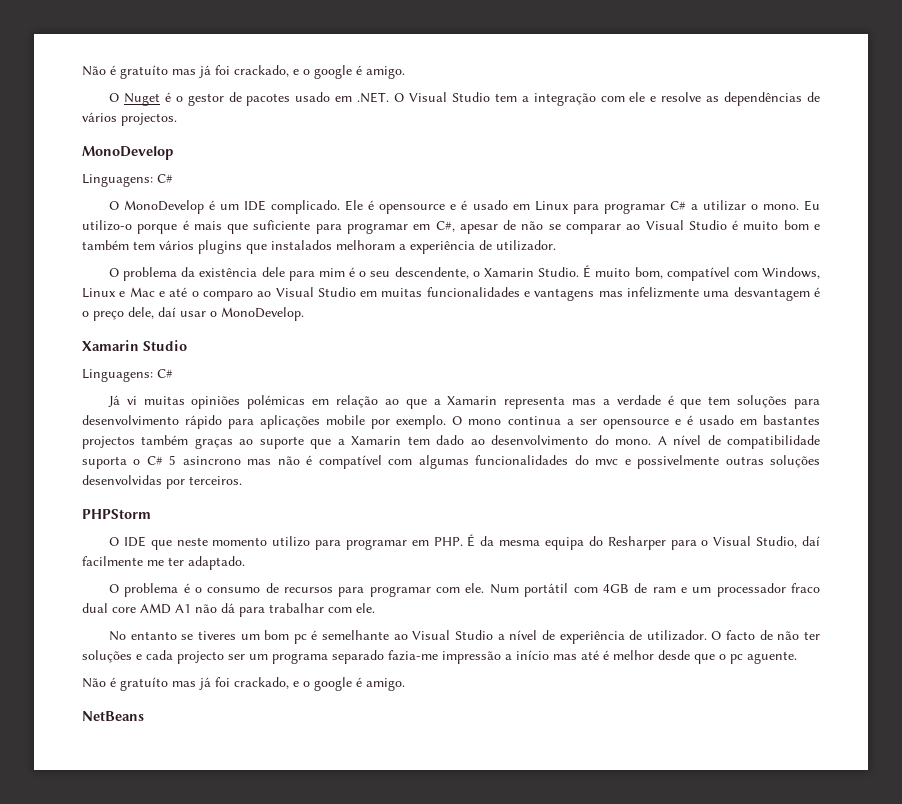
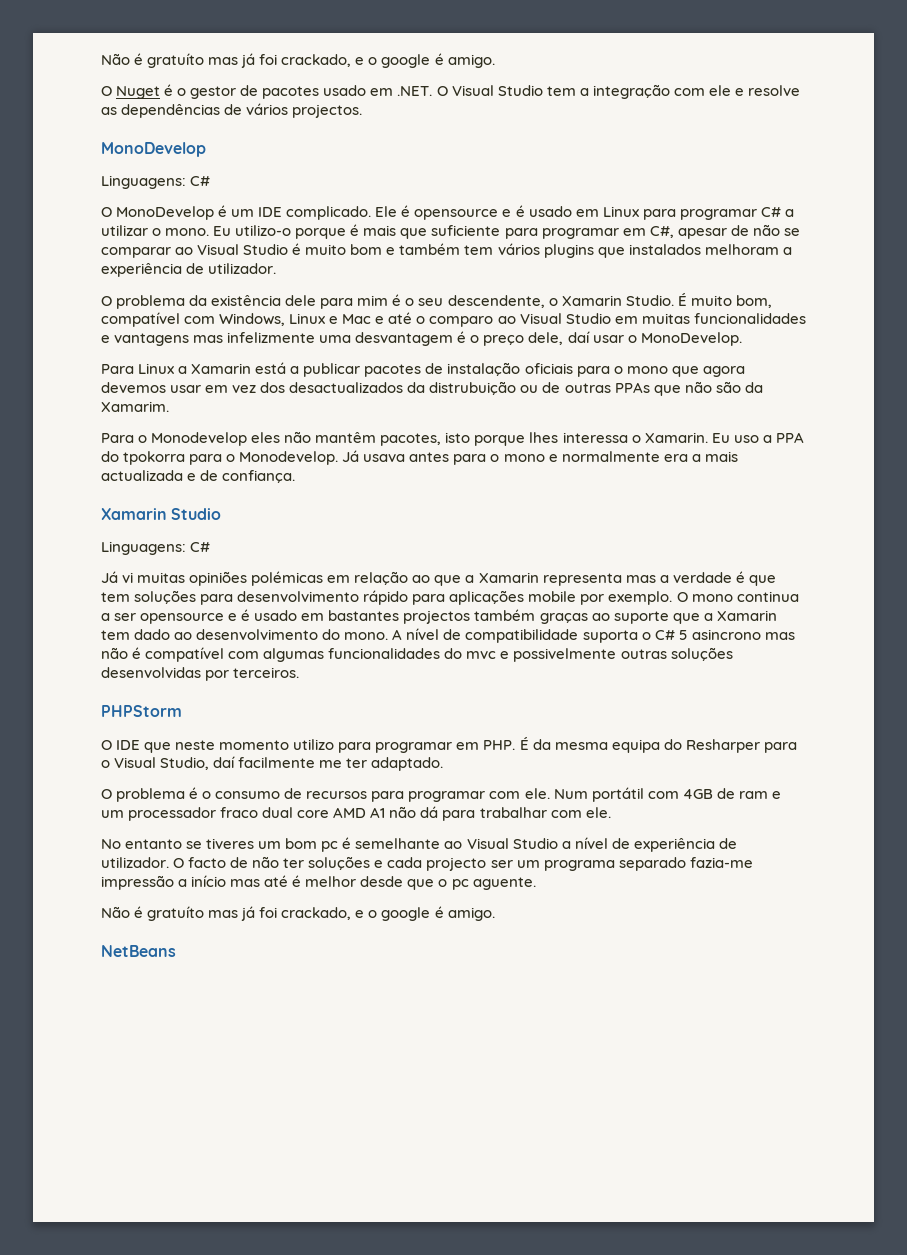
+ Para Linux a Xamarin está a publicar pacotes de instalação oficiais para o mono que agora devemos usar em vez dos desactualizados da distrubuição ou de outras PPAs que não são da Xamarim.
+ Para o Monodevelop eles não mantêm pacotes, isto porque lhes interessa o Xamarin. Eu uso a PPA do tpokorra para o Monodevelop. Já usava antes para o mono e normalmente era a mais actualizada e de confiança.

